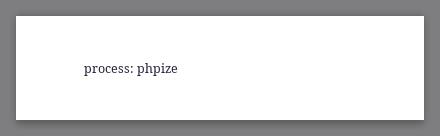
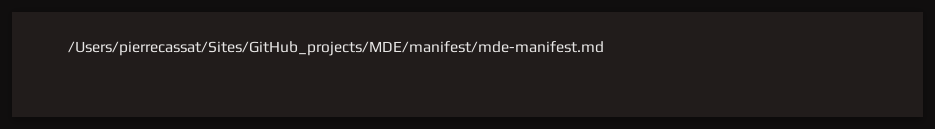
- process: phpize
+ /Users/pierrecassat/Sites/GitHub_projects/MDE/manifest/mde-manifest.md

